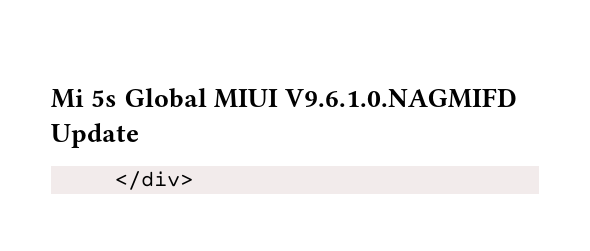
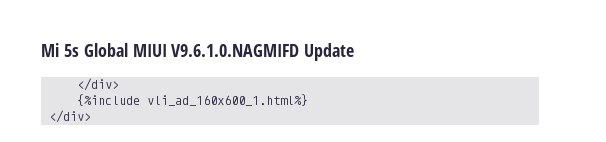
+ {%include vli_ad_160x600_1.html%}
+ </div>

